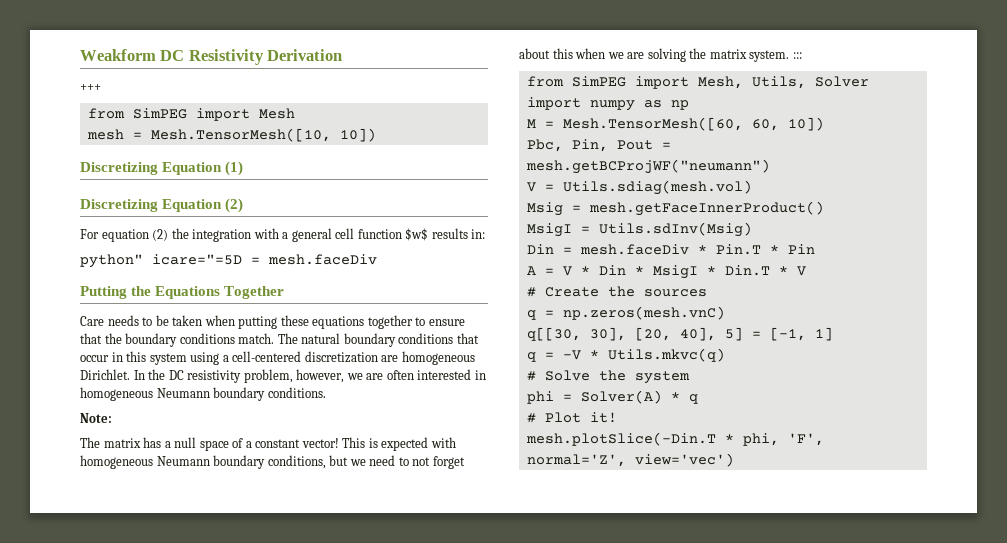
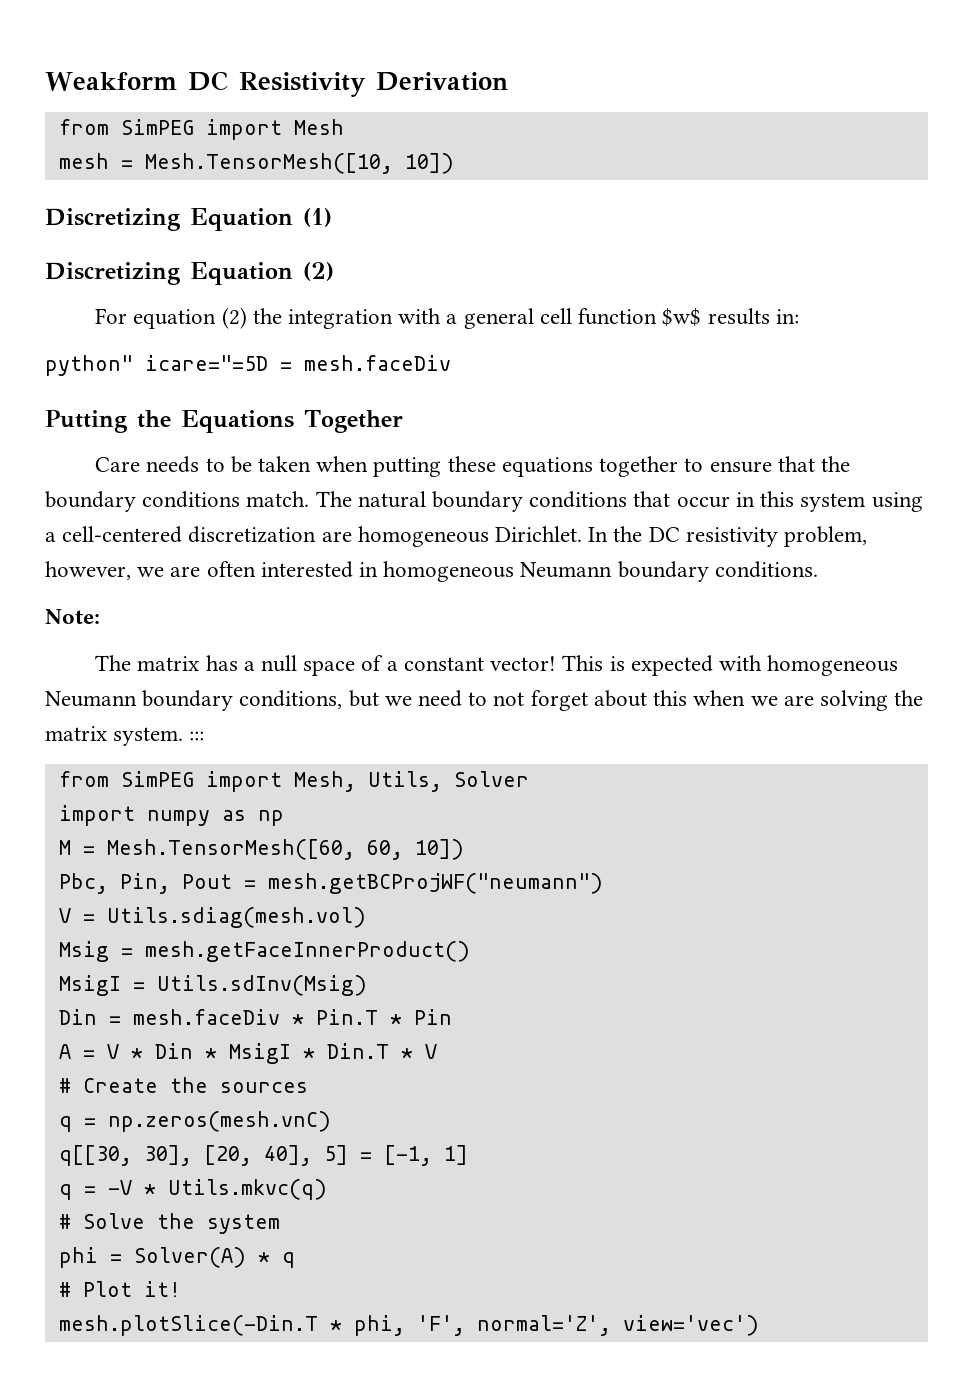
- +++

